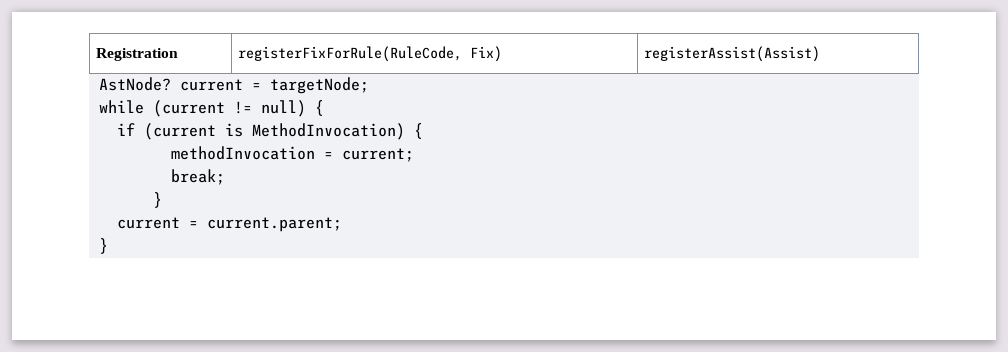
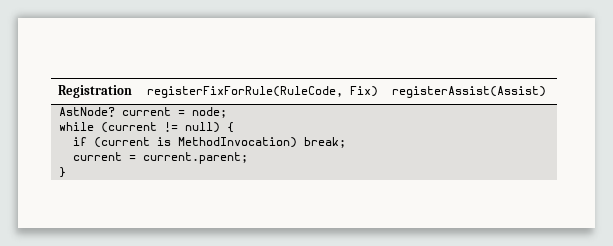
- AstNode? current = targetNode;
+ AstNode? current = node;
- if (current is MethodInvocation) {
- methodInvocation = current;
- break;
- }
+ if (current is MethodInvocation) break;

